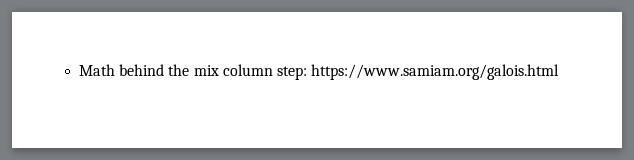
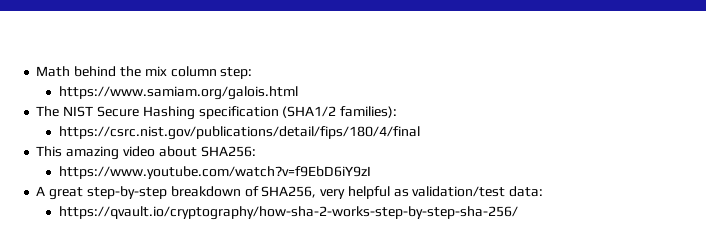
- Math behind the mix column step: https://www.samiam.org/galois.html
+ Math behind the mix column step:
+ https://www.samiam.org/galois.html
+ The NIST Secure Hashing specification (SHA1/2 families):
+ https://csrc.nist.gov/publications/detail/fips/180/4/final
+ This amazing video about SHA256:
+ https://www.youtube.com/watch?v=f9EbD6iY9zI
+ A great step-by-step breakdown of SHA256, very helpful as validation/test data:
+ https://qvault.io/cryptography/how-sha-2-works-step-by-step-sha-256/

